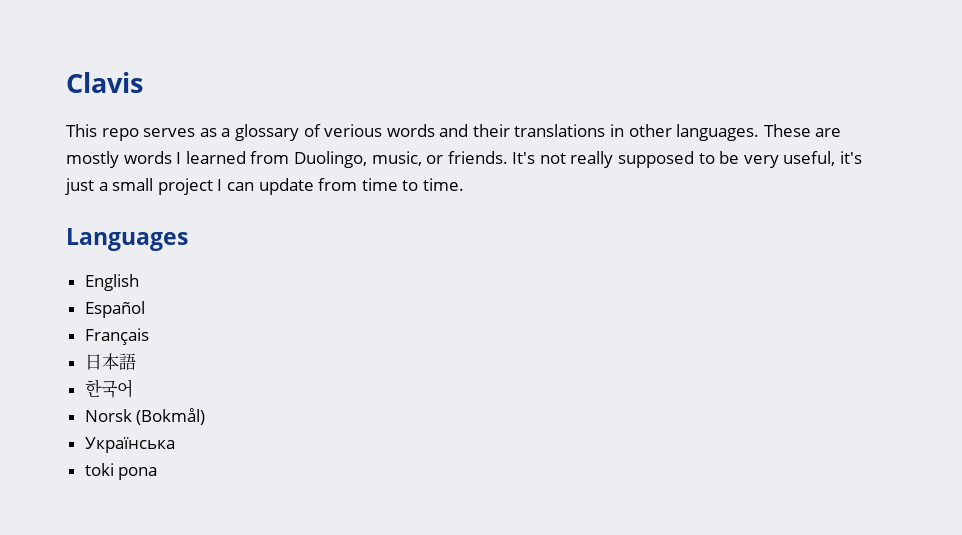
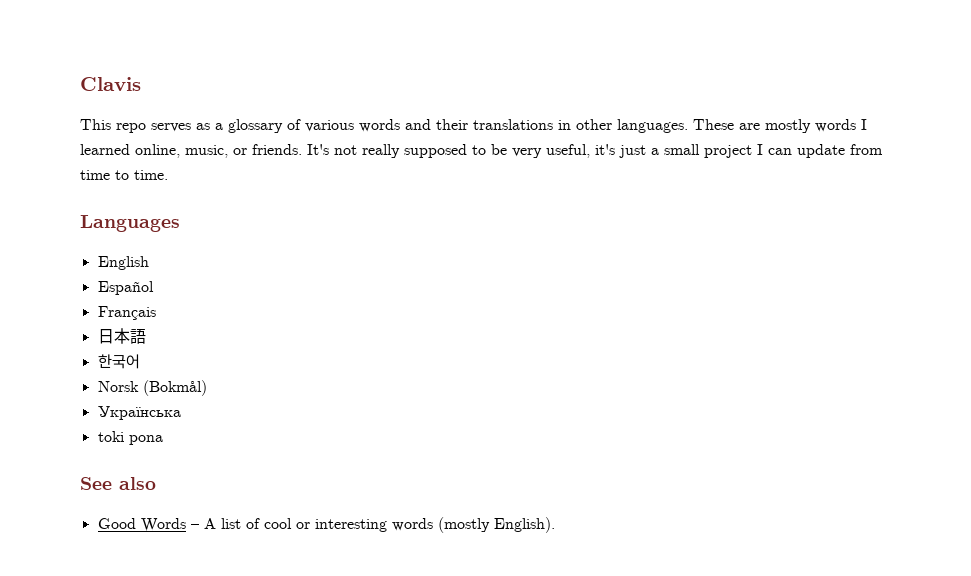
- This repo serves as a glossary of verious words and their translations in other languages.
+ This repo serves as a glossary of various words and their translations in other languages.
- These are mostly words I learned from Duolingo, music, or friends.
+ These are mostly words I learned online, music, or friends.
+ See also
+ Good Words – A list of cool or interesting words (mostly English).

